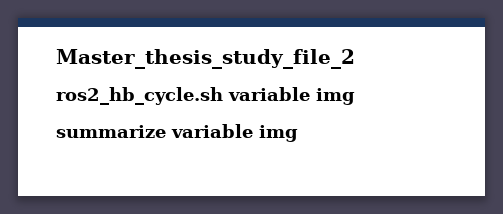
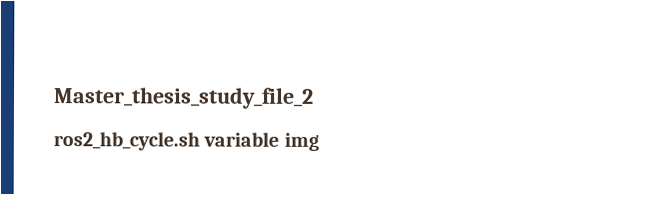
- summarize variable img

